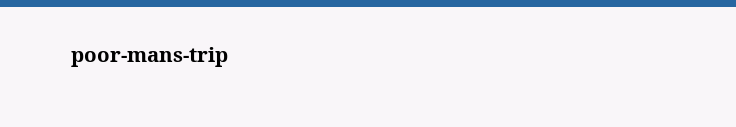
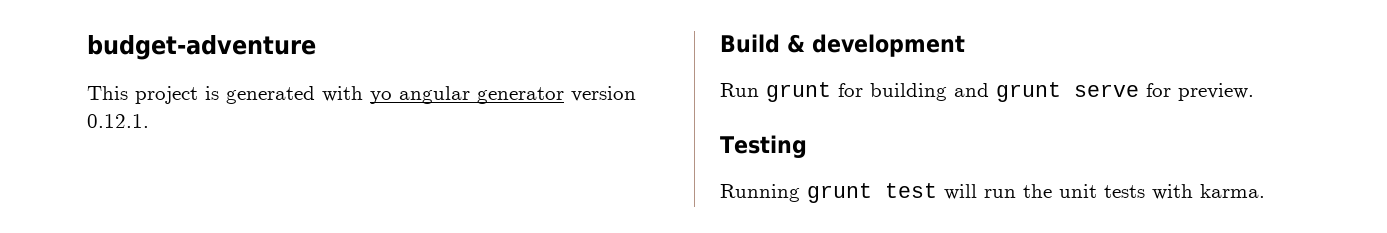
- poor-mans-trip
+ budget-adventure
+ This project is generated with yo angular generator version 0.12.1.
+ Build & development
+ Run grunt for building and grunt serve for preview.
+ Testing
+ Running grunt test will run the unit tests with karma.

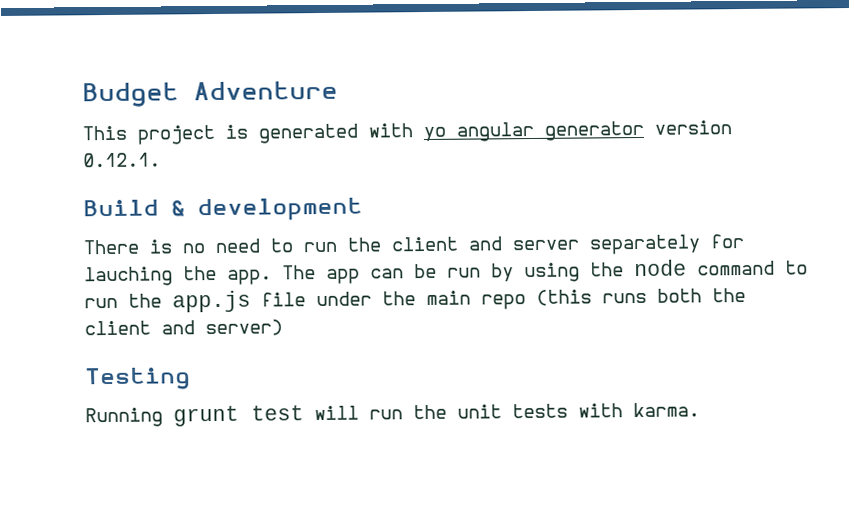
- budget-adventure
+ Budget Adventure
- Run grunt for building and grunt serve for preview.
+ There is no need to run the client and server separately for lauching the app. The app can be run by using the node command to run the app.js file under the main repo (this runs both the client and server)

